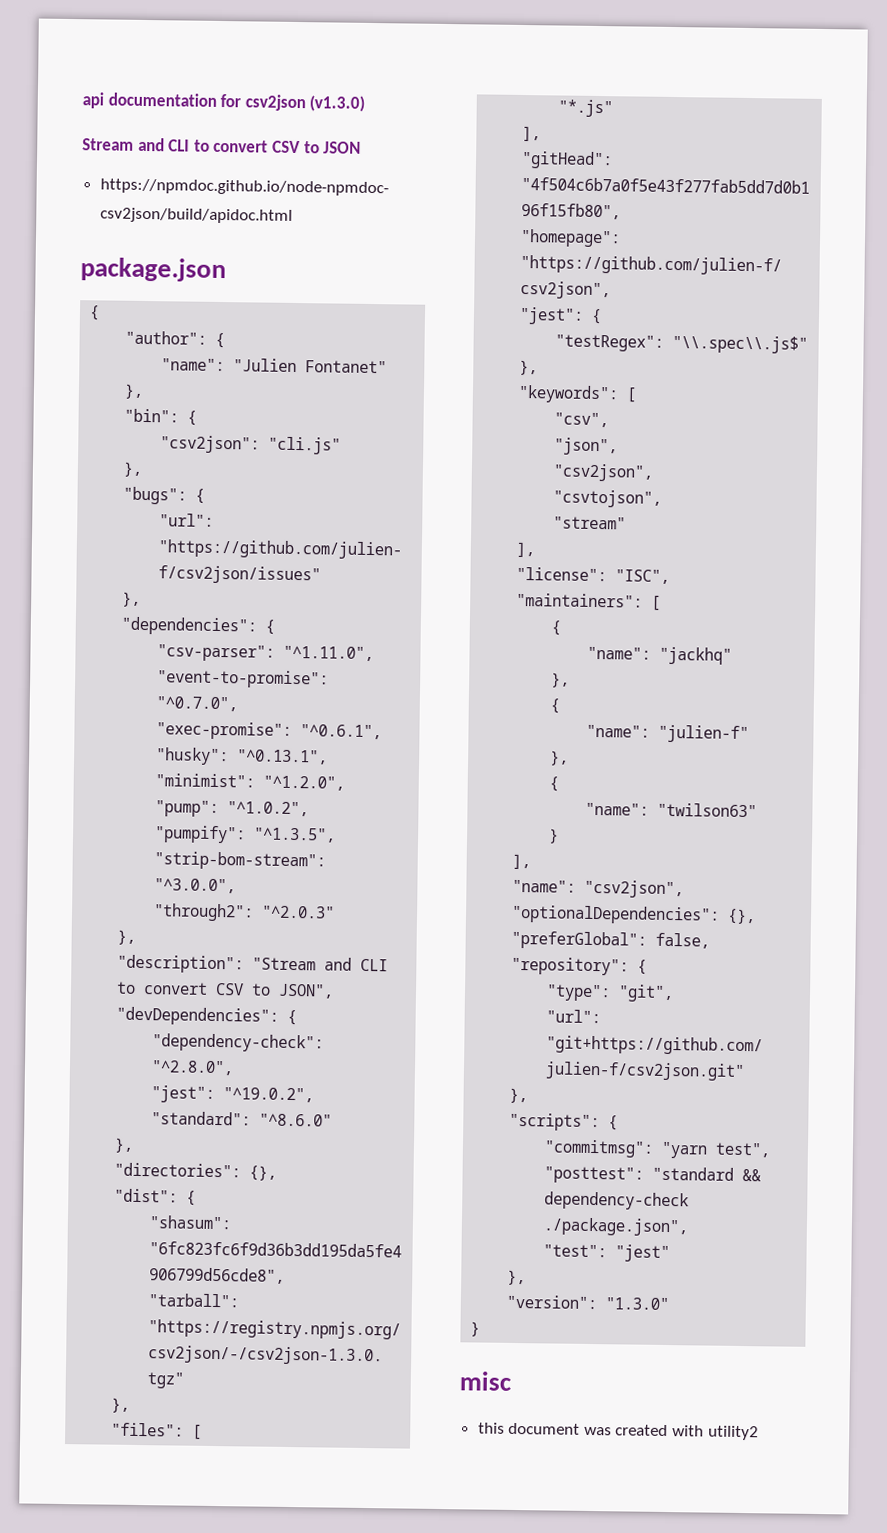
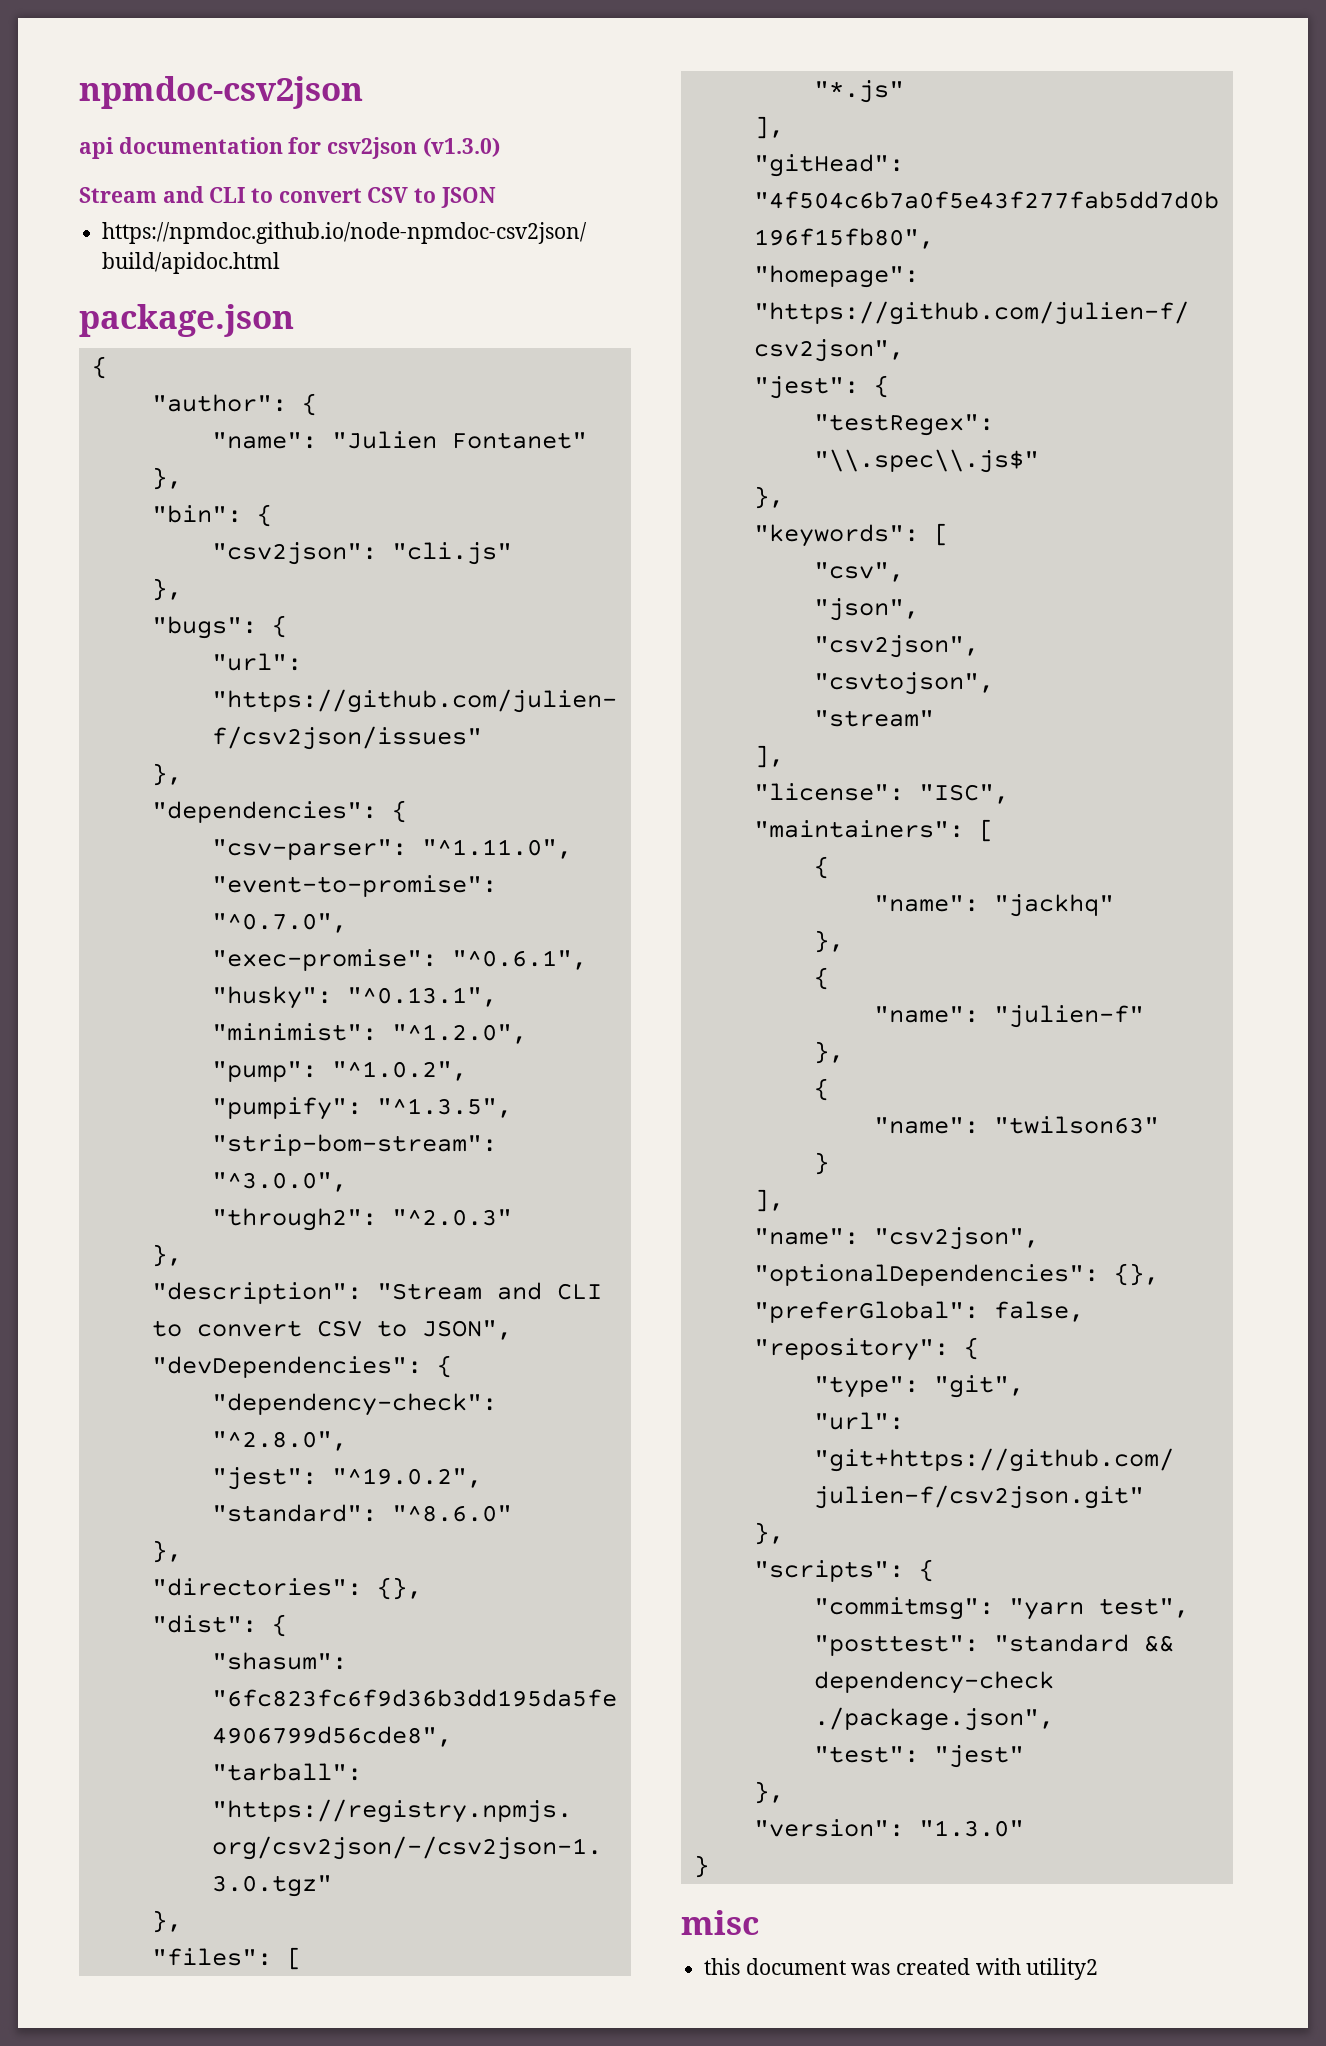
+ npmdoc-csv2json

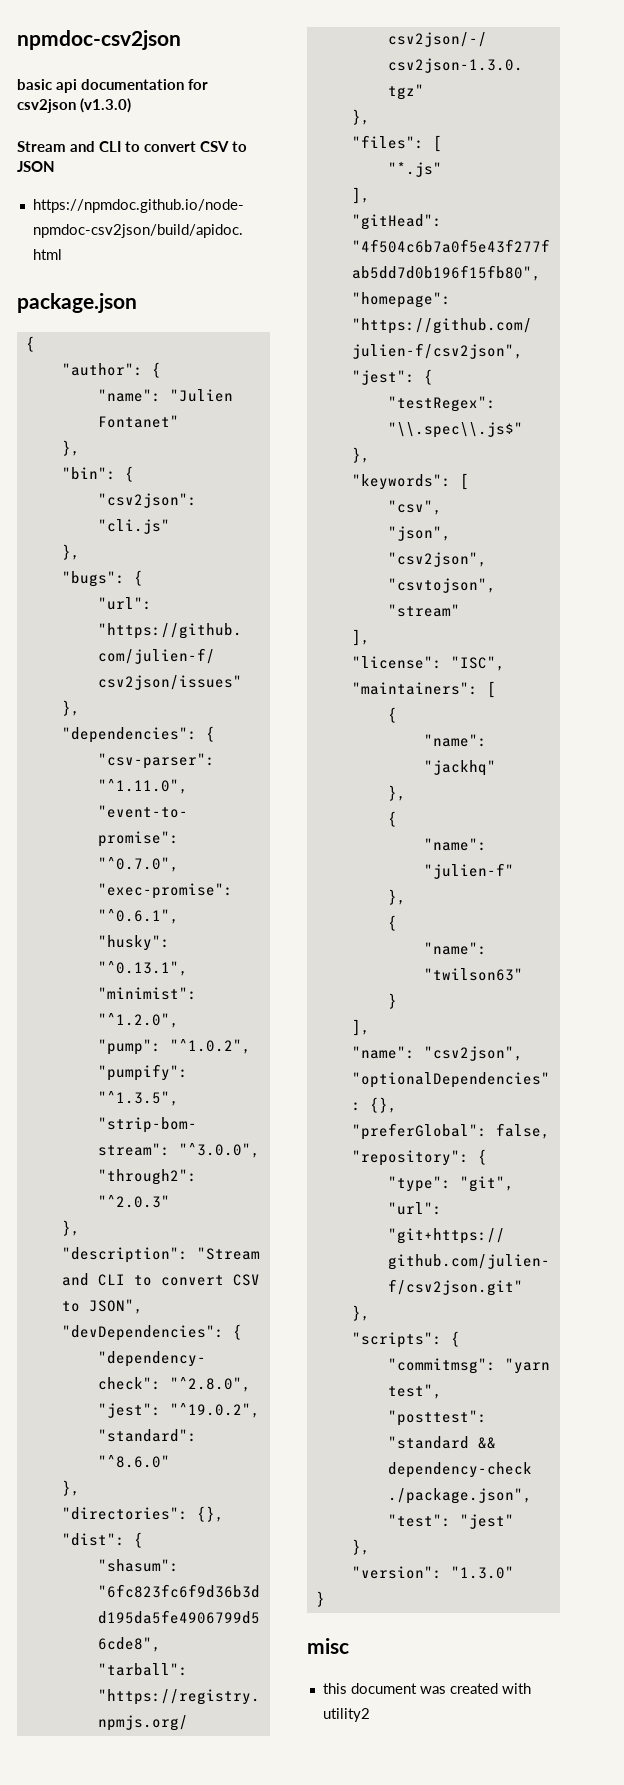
- api documentation for csv2json (v1.3.0)
+ basic api documentation for csv2json (v1.3.0)

